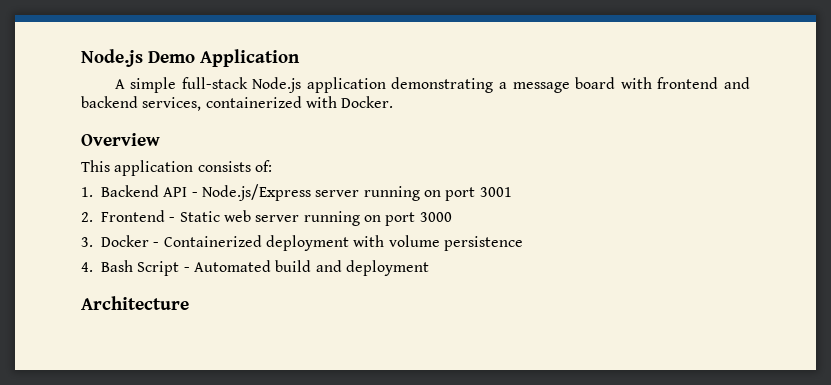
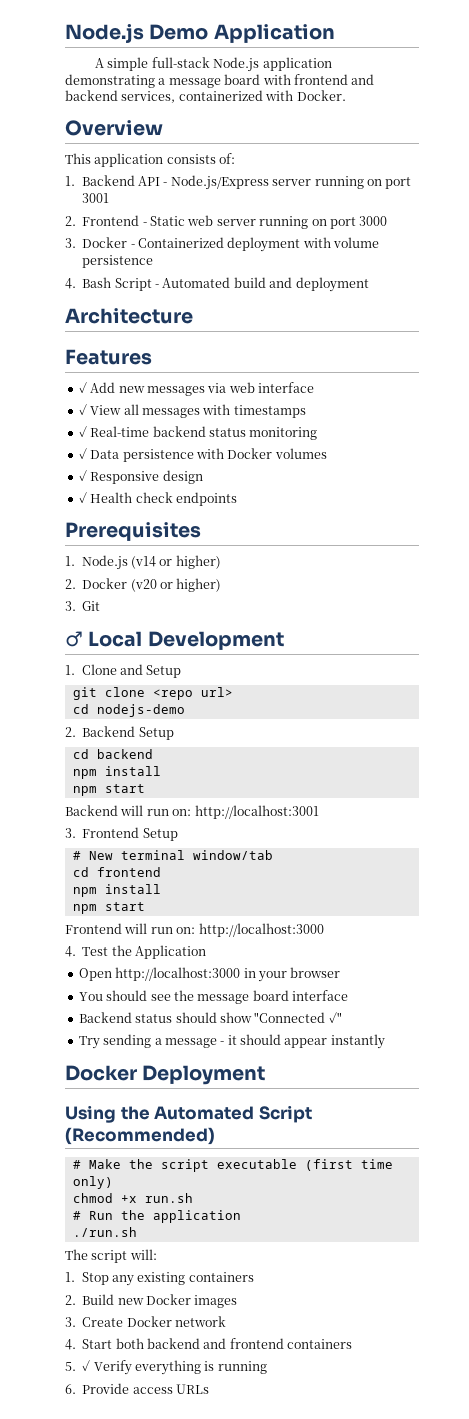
+ Features
+ ✓ Add new messages via web interface
+ ✓ View all messages with timestamps
+ ✓ Real-time backend status monitoring
+ ✓ Data persistence with Docker volumes
+ ✓ Responsive design
+ ✓ Health check endpoints
+ Prerequisites
+ 1. Node.js (v14 or higher)
+ 2. Docker (v20 or higher)
+ 3. Git
+ ♂ Local Development
+ 1. Clone and Setup
+ git clone <repo url>
+ cd nodejs-demo
+ 2. Backend Setup
+ cd backend
+ npm install
+ npm start
+ Backend will run on: http://localhost:3001
+ 3. Frontend Setup
+ # New terminal window/tab
+ cd frontend
+ npm install
+ npm start
+ Frontend will run on: http://localhost:3000
+ 4. Test the Application
+ Open http://localhost:3000 in your browser
+ You should see the message board interface
+ Backend status should show "Connected ✓"
+ Try sending a message - it should appear instantly
+ Docker Deployment
+ Using the Automated Script (Recommended)
+ # Make the script executable (first time only)
+ chmod +x run.sh
+ # Run the application
+ ./run.sh
+ The script will:
+ 1. Stop any existing containers
+ 2. Build new Docker images
+ 3. Create Docker network
+ 4. Start both backend and frontend containers
+ 5. ✓ Verify everything is running
+ 6. Provide access URLs

